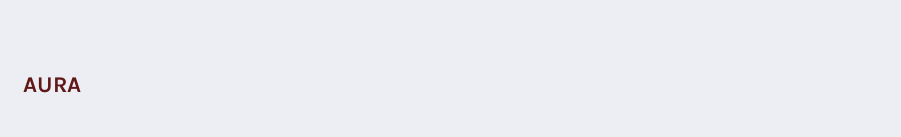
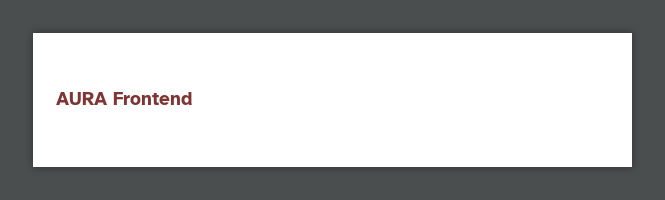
- AURA
+ AURA Frontend

